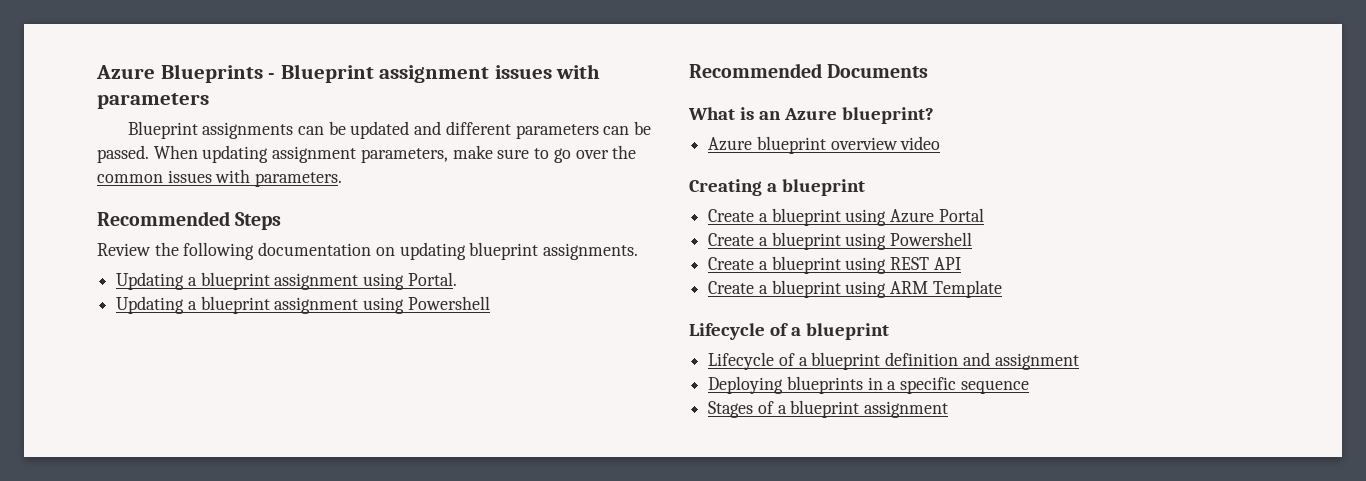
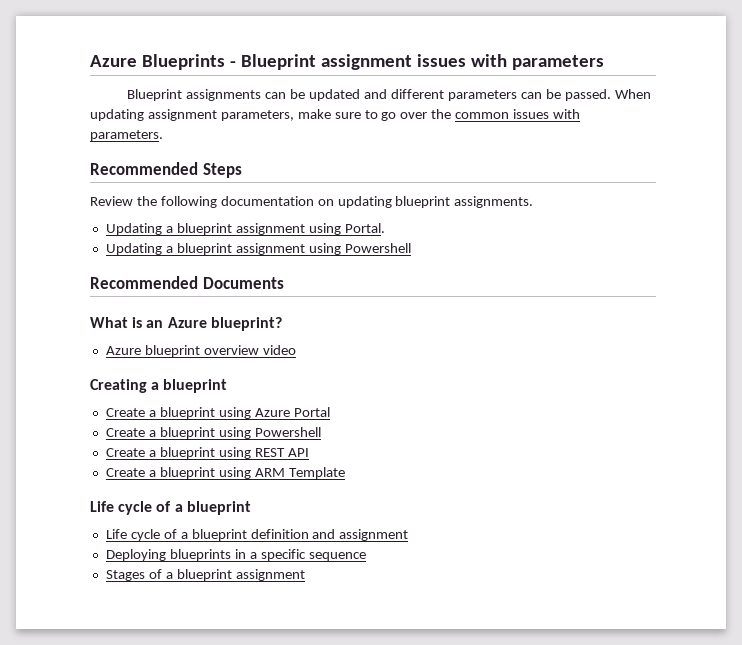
  Create a blueprint using ARM Template
- Lifecycle of a blueprint
+ Life cycle of a blueprint
- Lifecycle of a blueprint definition and assignment
+ Life cycle of a blueprint definition and assignment

